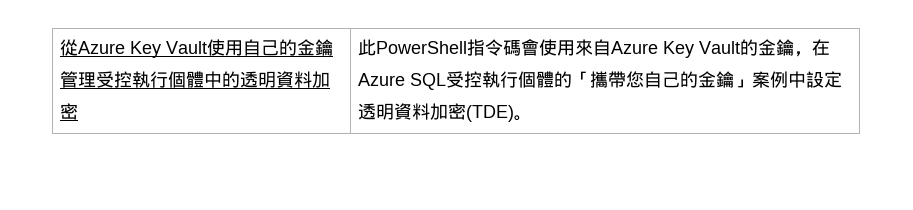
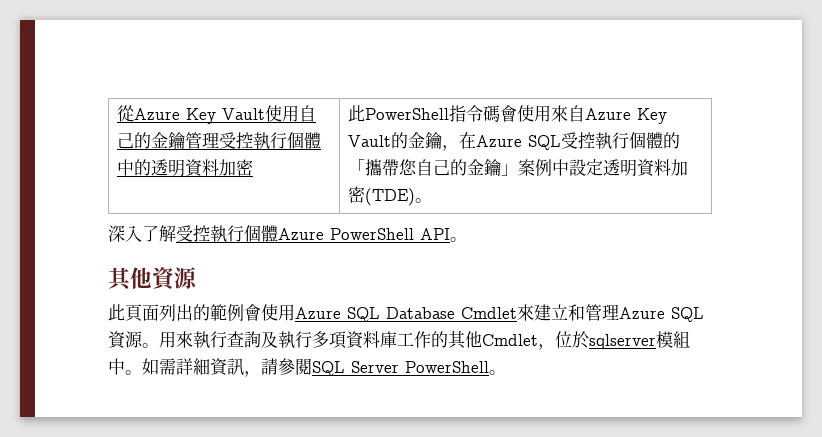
+ 深入了解受控執行個體Azure PowerShell API。
+ 其他資源
+ 此頁面列出的範例會使用Azure SQL Database Cmdlet來建立和管理Azure SQL資源。用來執行查詢及執行多項資料庫工作的其他Cmdlet，位於sqlserver模組中。如需詳細資訊，請參閱SQL Server PowerShell。

